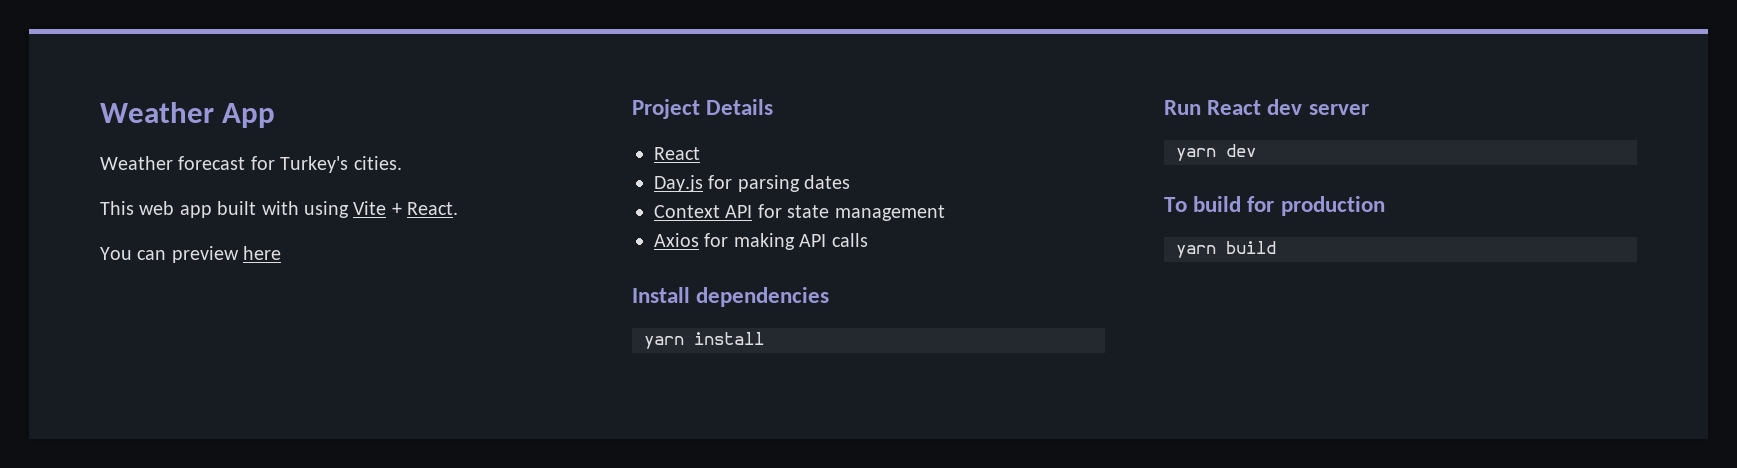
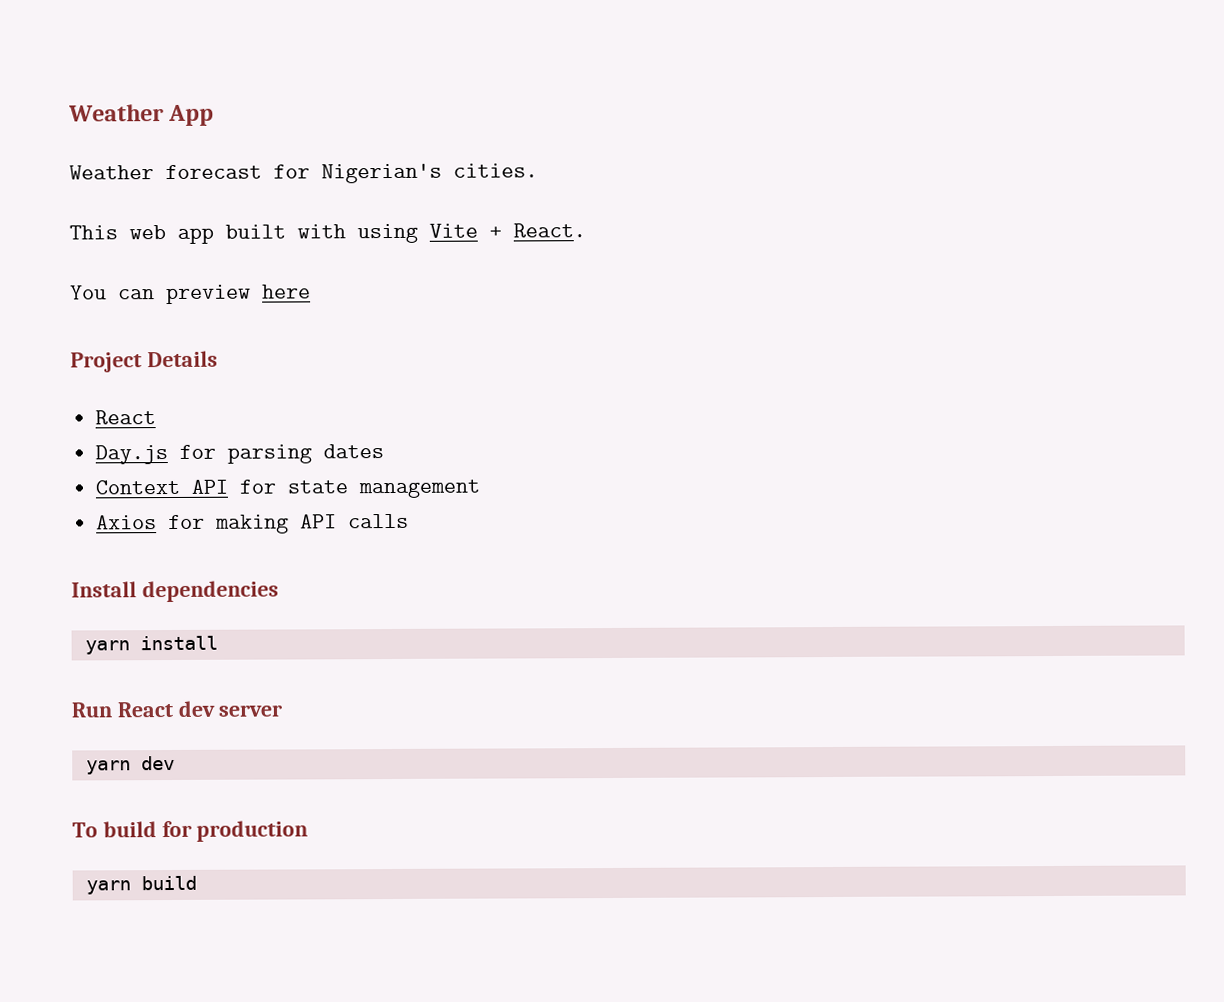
- Weather forecast for Turkey's cities.
+ Weather forecast for Nigerian's cities.

